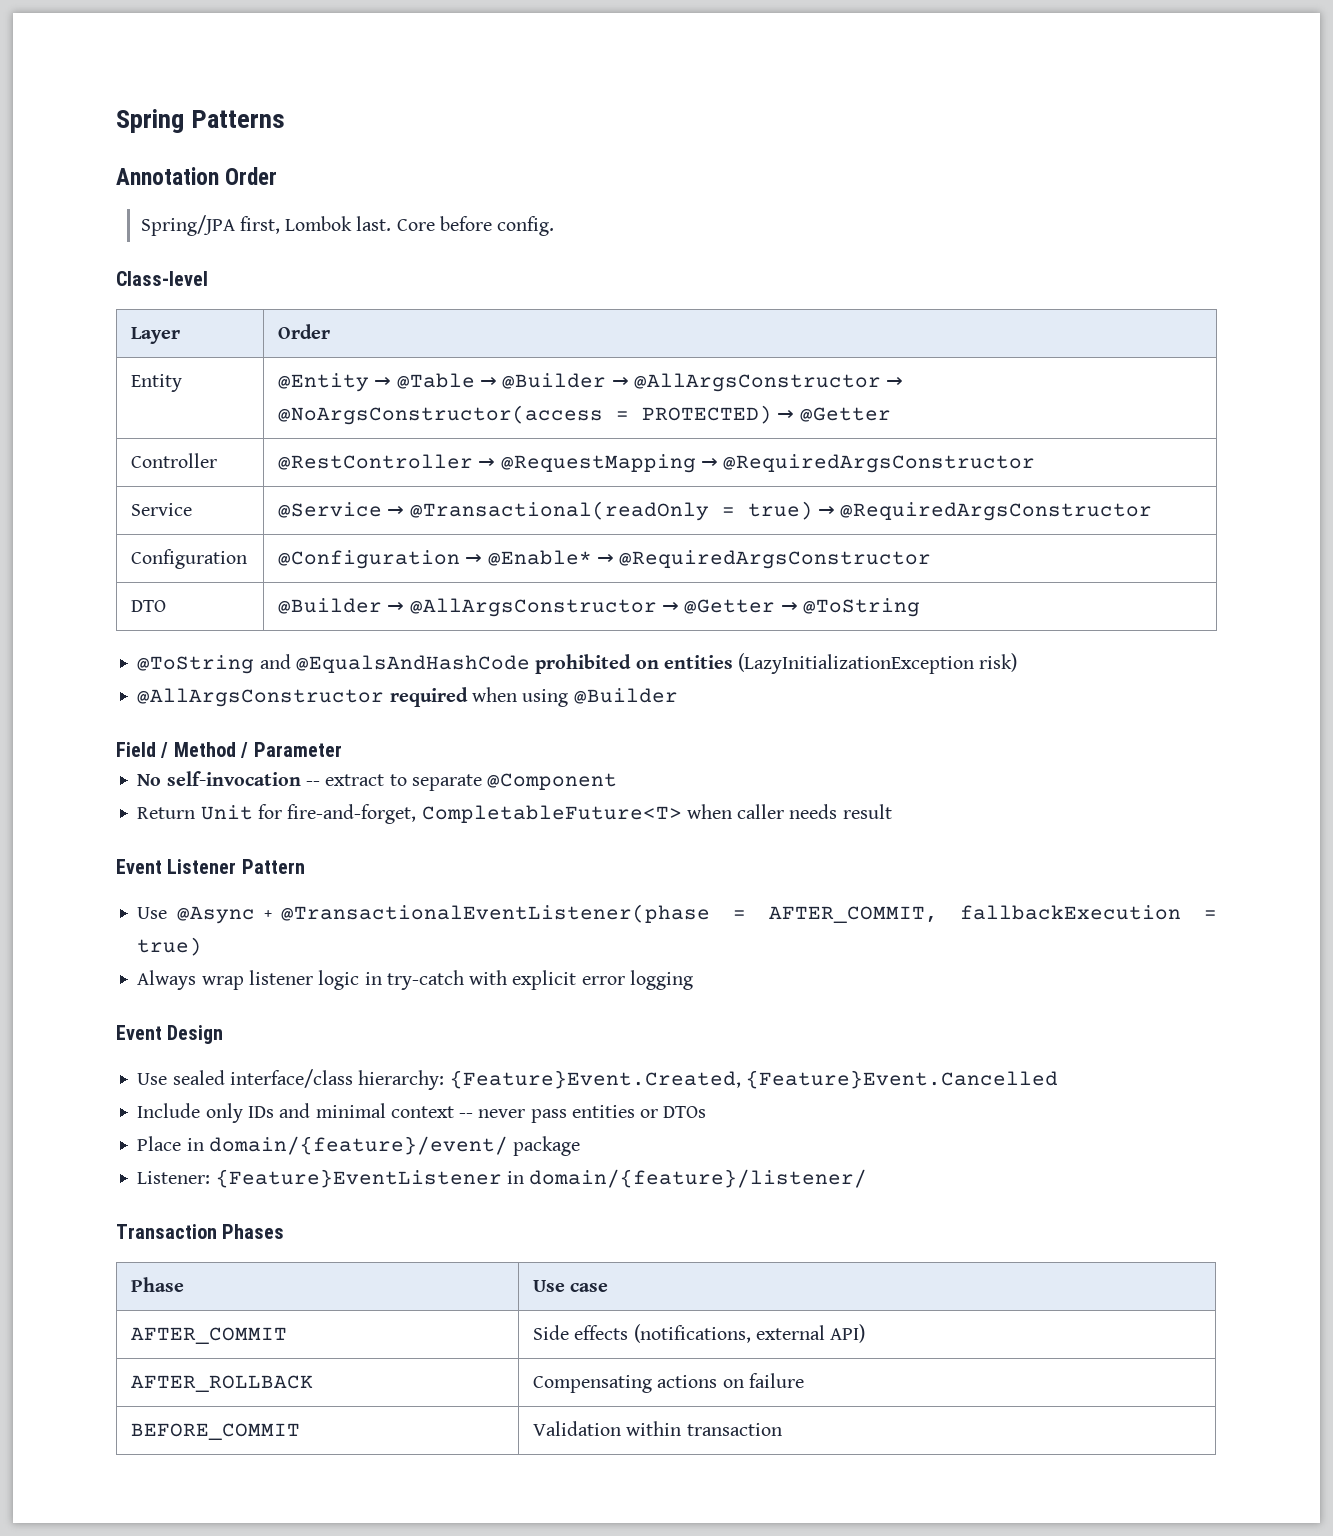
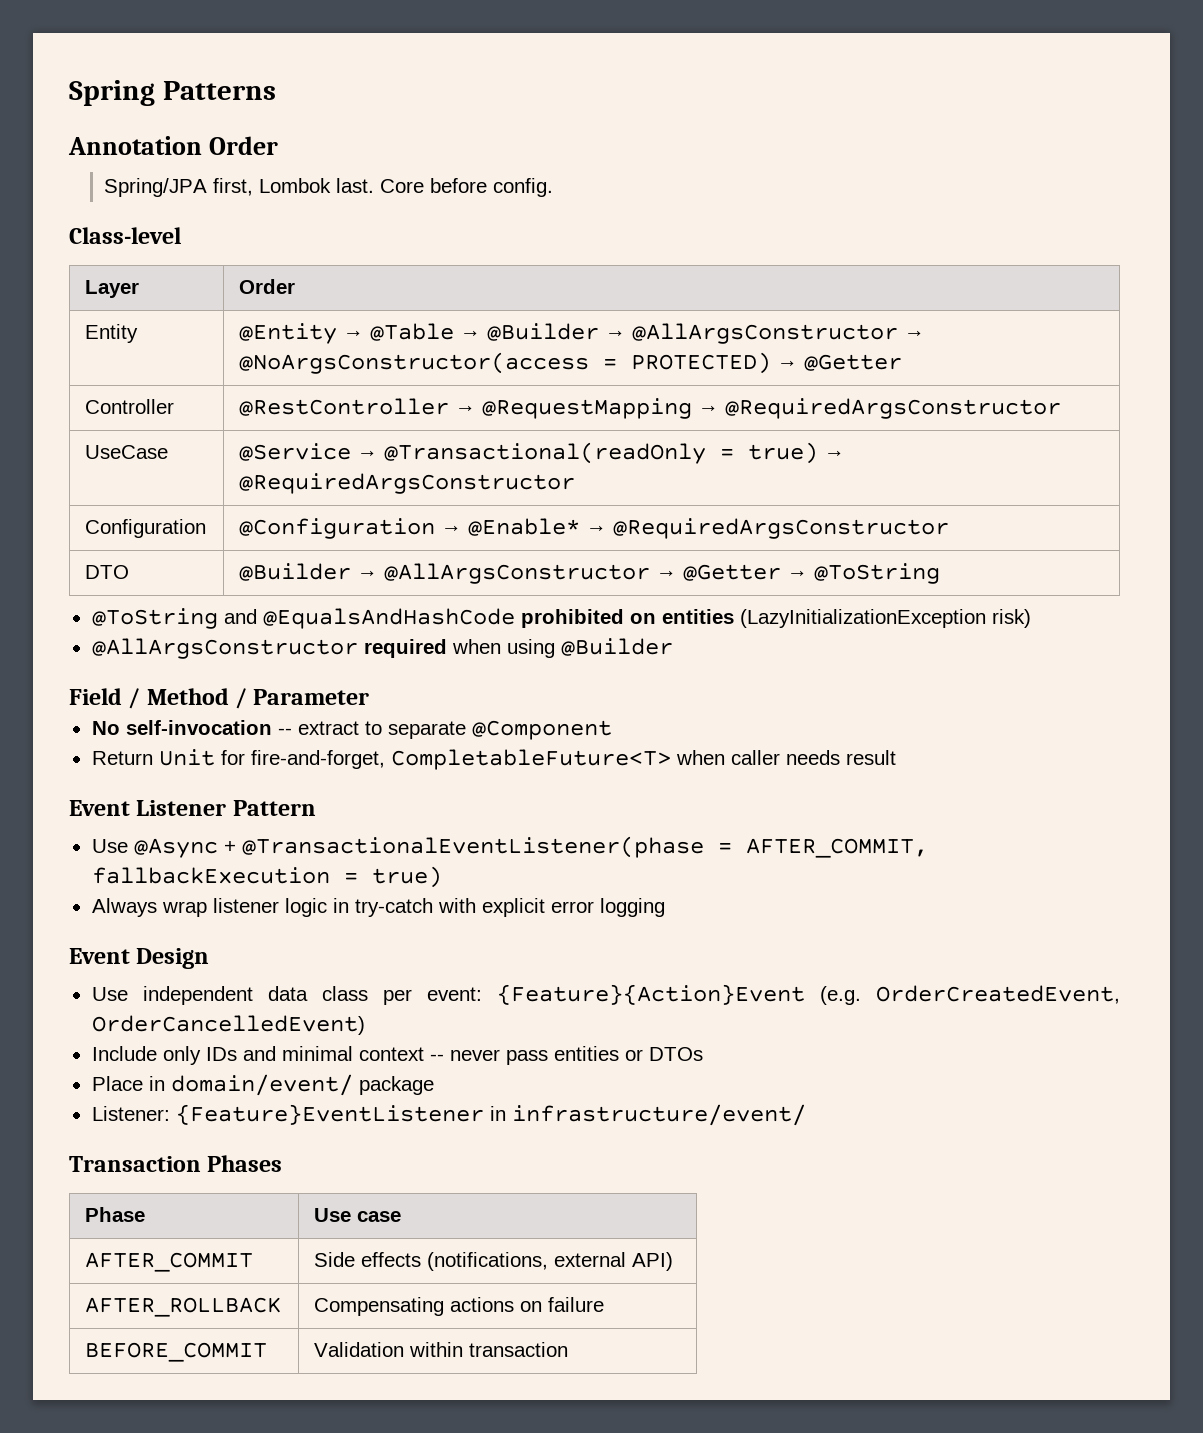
- Service | @Service → @Transactional(readOnly = true) → @RequiredArgsConstructor
+ UseCase | @Service → @Transactional(readOnly = true) → @RequiredArgsConstructor
- Use sealed interface/class hierarchy: {Feature}Event.Created, {Feature}Event.Cancelled
+ Use independent data class per event: {Feature}{Action}Event (e.g. OrderCreatedEvent, OrderCancelledEvent)
- Place in domain/{feature}/event/ package
+ Place in domain/event/ package
- Listener: {Feature}EventListener in domain/{feature}/listener/
+ Listener: {Feature}EventListener in infrastructure/event/

